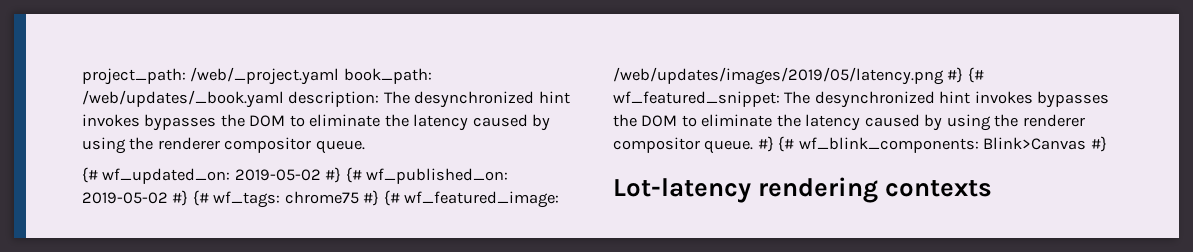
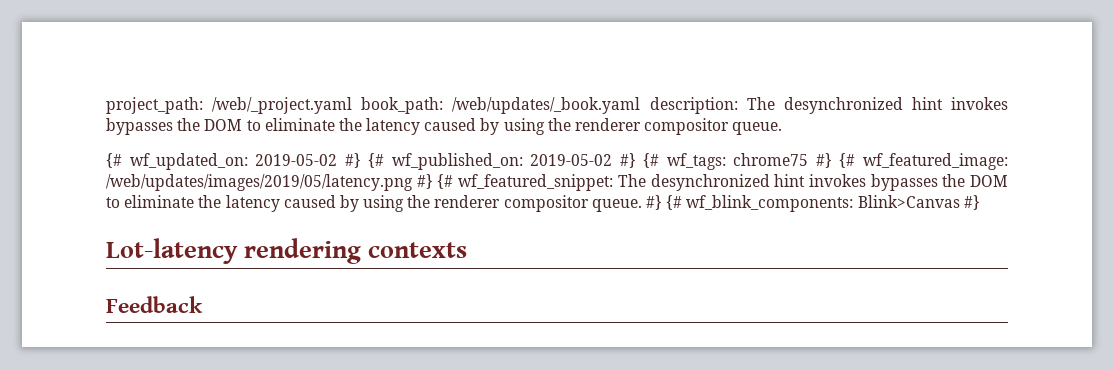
+ Feedback

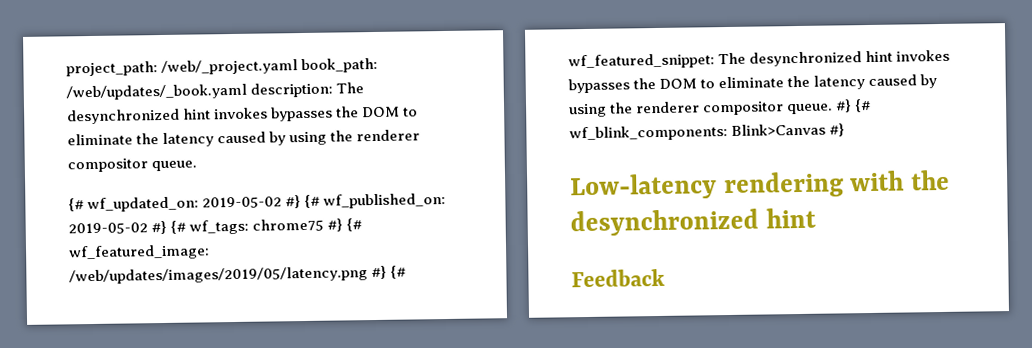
- Lot-latency rendering contexts
+ Low-latency rendering with the desynchronized hint

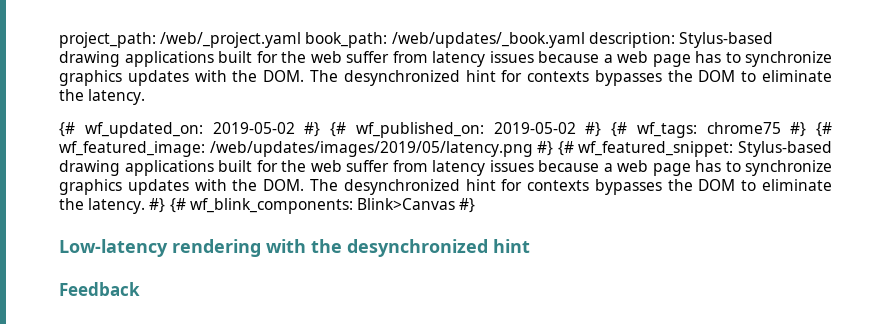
- project_path: /web/_project.yaml book_path: /web/updates/_book.yaml description: The desynchronized hint invokes bypasses the DOM to eliminate the latency caused by using the renderer compositor queue.
+ project_path: /web/_project.yaml book_path: /web/updates/_book.yaml description: Stylus-based drawing applications built for the web suffer from latency issues because a web page has to synchronize graphics updates with the DOM. The desynchronized hint for contexts bypasses the DOM to eliminate the latency.
- {# wf_updated_on: 2019-05-02 #} {# wf_published_on: 2019-05-02 #} {# wf_tags: chrome75 #} {# wf_featured_image: /web/updates/images/2019/05/latency.png #} {# wf_featured_snippet: The desynchronized hint invokes bypasses the DOM to eliminate the latency caused by using the renderer compositor queue.
+ {# wf_updated_on: 2019-05-02 #} {# wf_published_on: 2019-05-02 #} {# wf_tags: chrome75 #} {# wf_featured_image: /web/updates/images/2019/05/latency.png #} {# wf_featured_snippet: Stylus-based drawing applications built for the web suffer from latency issues because a web page has to synchronize graphics updates with the DOM. The desynchronized hint for contexts bypasses the DOM to eliminate the latency.

